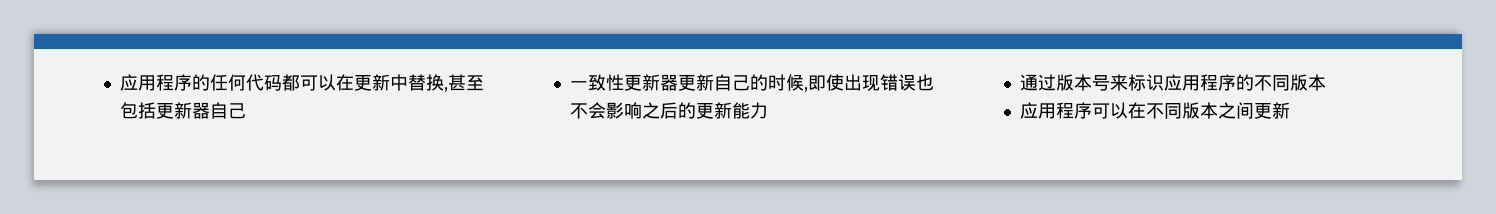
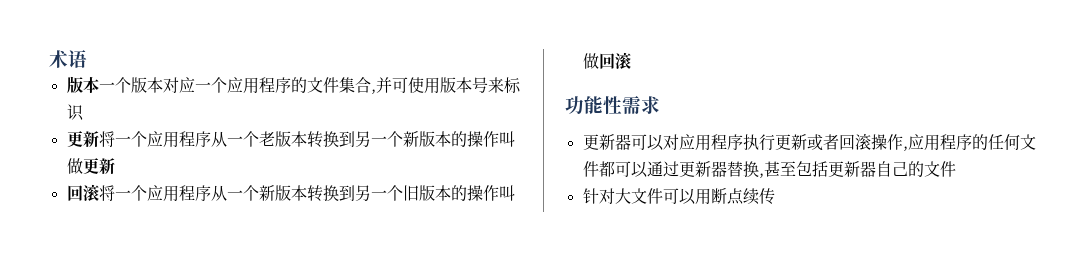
- 应用程序的任何代码都可以在更新中替换,甚至包括更新器自己
- 一致性更新器更新自己的时候,即使出现错误也不会影响之后的更新能力
- 通过版本号来标识应用程序的不同版本
- 应用程序可以在不同版本之间更新
+ 术语
+ 版本一个版本对应一个应用程序的文件集合,并可使用版本号来标识
+ 更新将一个应用程序从一个老版本转换到另一个新版本的操作叫做更新
+ 回滚将一个应用程序从一个新版本转换到另一个旧版本的操作叫做回滚
+ 功能性需求
+ 更新器可以对应用程序执行更新或者回滚操作,应用程序的任何文件都可以通过更新器替换,甚至包括更新器自己的文件
+ 针对大文件可以用断点续传

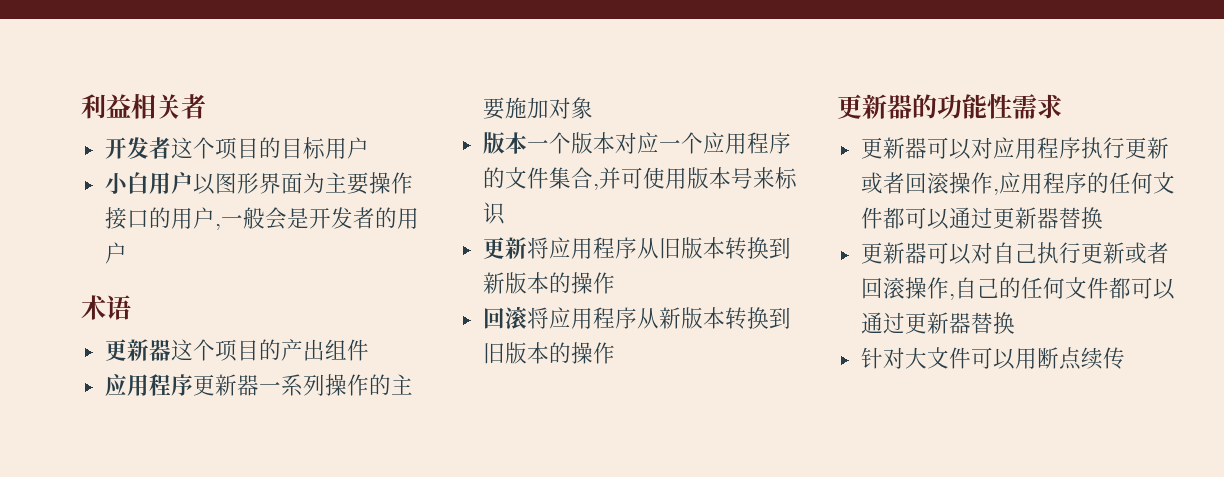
+ 利益相关者
+ 开发者这个项目的目标用户
+ 小白用户以图形界面为主要操作接口的用户,一般会是开发者的用户
  术语
+ 更新器这个项目的产出组件
+ 应用程序更新器一系列操作的主要施加对象
- 更新将一个应用程序从一个老版本转换到另一个新版本的操作叫做更新
+ 更新将应用程序从旧版本转换到新版本的操作
- 回滚将一个应用程序从一个新版本转换到另一个旧版本的操作叫做回滚
- 功能性需求
+ 回滚将应用程序从新版本转换到旧版本的操作
+ 更新器的功能性需求
- 更新器可以对应用程序执行更新或者回滚操作,应用程序的任何文件都可以通过更新器替换,甚至包括更新器自己的文件
+ 更新器可以对应用程序执行更新或者回滚操作,应用程序的任何文件都可以通过更新器替换
+ 更新器可以对自己执行更新或者回滚操作,自己的任何文件都可以通过更新器替换

